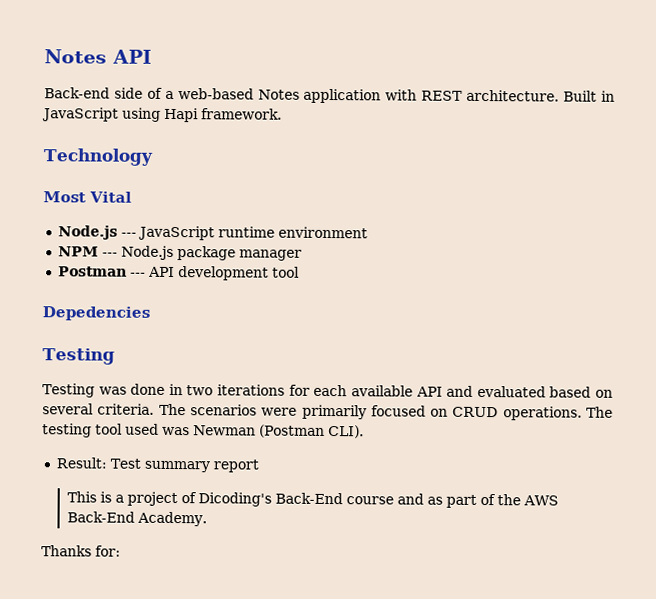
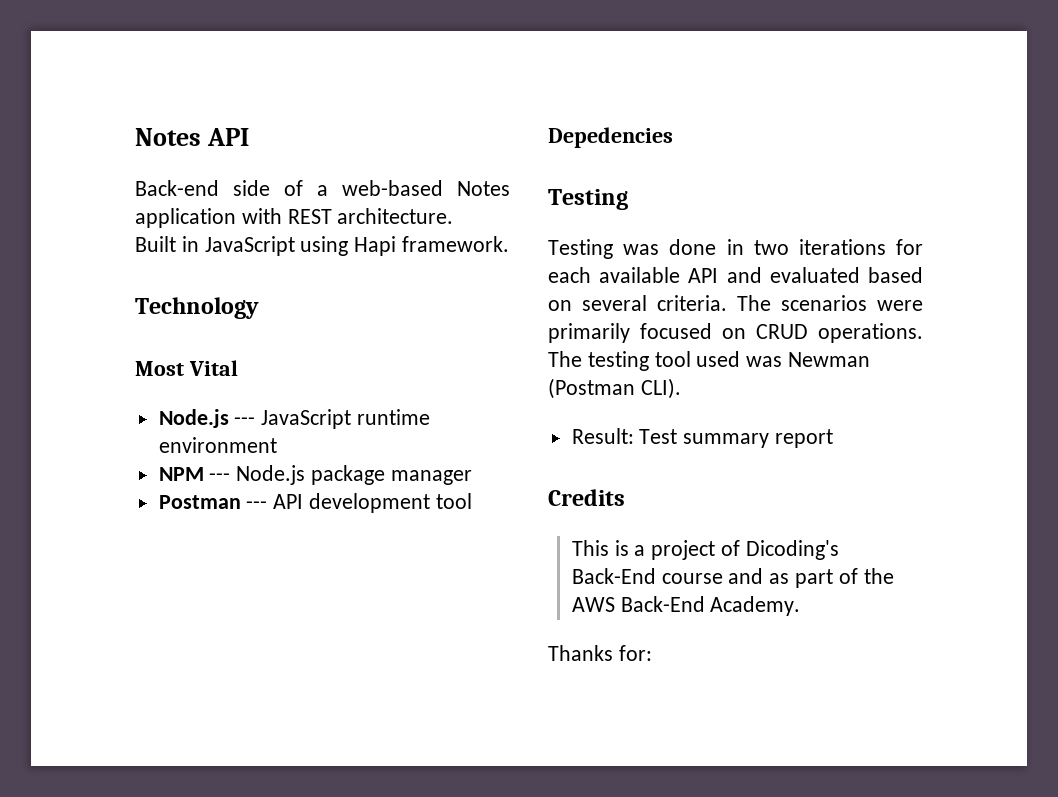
- Back-end side of a web-based Notes application with REST architecture. Built in JavaScript using Hapi framework.
+ Back-end side of a web-based Notes application with REST architecture.
+ Built in JavaScript using Hapi framework.
+ Credits

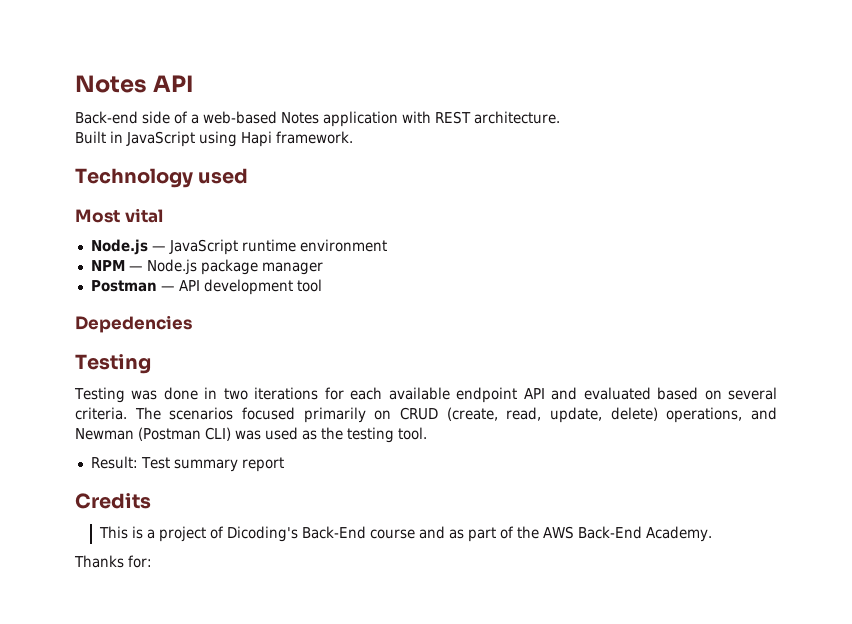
- Technology
+ Technology used
- Most Vital
- Node.js --- JavaScript runtime environment
+ Most vital
+ Node.js — JavaScript runtime environment
- NPM --- Node.js package manager
+ NPM — Node.js package manager
- Postman --- API development tool
+ Postman — API development tool
- Testing was done in two iterations for each available API and evaluated based on several criteria.
+ Testing was done in two iterations for each available endpoint API and evaluated based on several criteria.
- The scenarios were primarily focused on CRUD operations. The testing tool used was Newman (Postman CLI).
+ The scenarios focused primarily on CRUD (create, read, update, delete) operations, and Newman (Postman CLI) was used as the testing tool.

